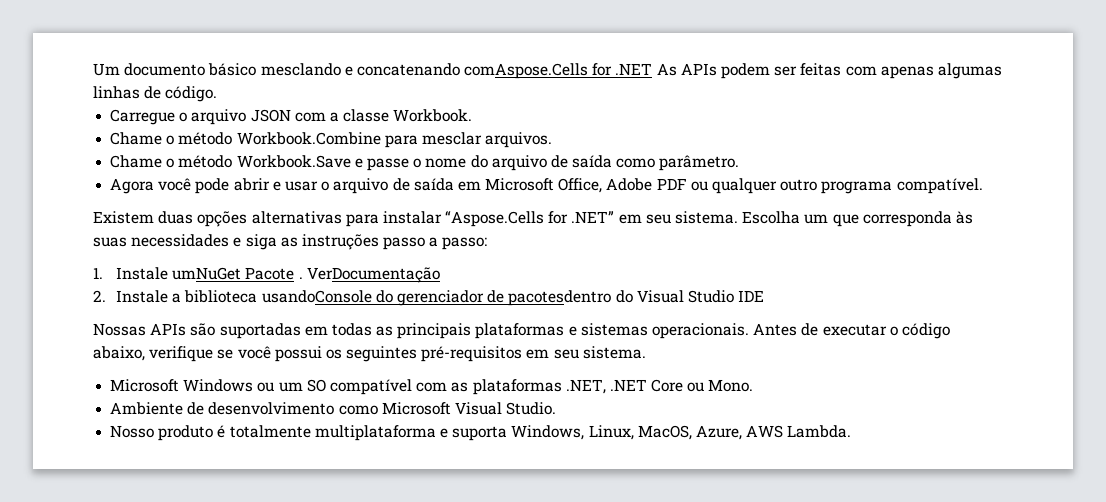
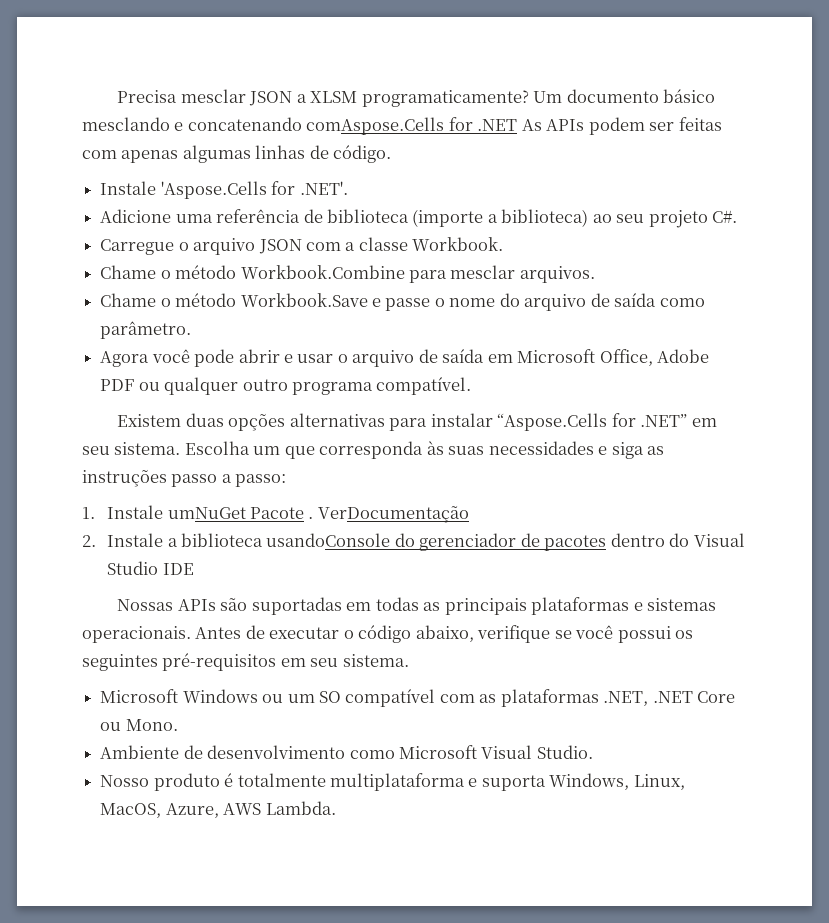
+ Precisa mesclar JSON a XLSM programaticamente?
+ Instale 'Aspose.Cells for .NET'.
+ Adicione uma referência de biblioteca (importe a biblioteca) ao seu projeto C#.
- 2. Instale a biblioteca usandoConsole do gerenciador de pacotesdentro do Visual Studio IDE
+ 2. Instale a biblioteca usandoConsole do gerenciador de pacotes dentro do Visual Studio IDE

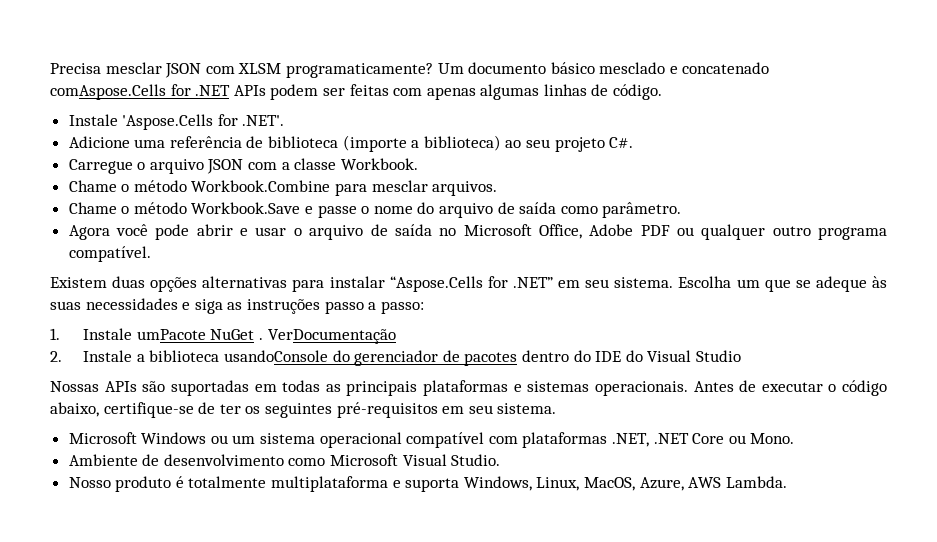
- Precisa mesclar JSON a XLSM programaticamente?
+ Precisa mesclar JSON com XLSM programaticamente?
- Um documento básico mesclando e concatenando comAspose.Cells for .NET As APIs podem ser feitas com apenas algumas linhas de código.
+ Um documento básico mesclado e concatenado comAspose.Cells for .NET APIs podem ser feitas com apenas algumas linhas de código.
- Agora você pode abrir e usar o arquivo de saída em Microsoft Office, Adobe PDF ou qualquer outro programa compatível.
+ Agora você pode abrir e usar o arquivo de saída no Microsoft Office, Adobe PDF ou qualquer outro programa compatível.
- Escolha um que corresponda às suas necessidades e siga as instruções passo a passo:
+ Escolha um que se adeque às suas necessidades e siga as instruções passo a passo:
- 1. Instale umNuGet Pacote .
+ 1. Instale umPacote NuGet .
- 2. Instale a biblioteca usandoConsole do gerenciador de pacotes dentro do Visual Studio IDE
+ 2. Instale a biblioteca usandoConsole do gerenciador de pacotes dentro do IDE do Visual Studio
- Antes de executar o código abaixo, verifique se você possui os seguintes pré-requisitos em seu sistema.
+ Antes de executar o código abaixo, certifique-se de ter os seguintes pré-requisitos em seu sistema.
- Microsoft Windows ou um SO compatível com as plataformas .NET, .NET Core ou Mono.
+ Microsoft Windows ou um sistema operacional compatível com plataformas .NET, .NET Core ou Mono.

